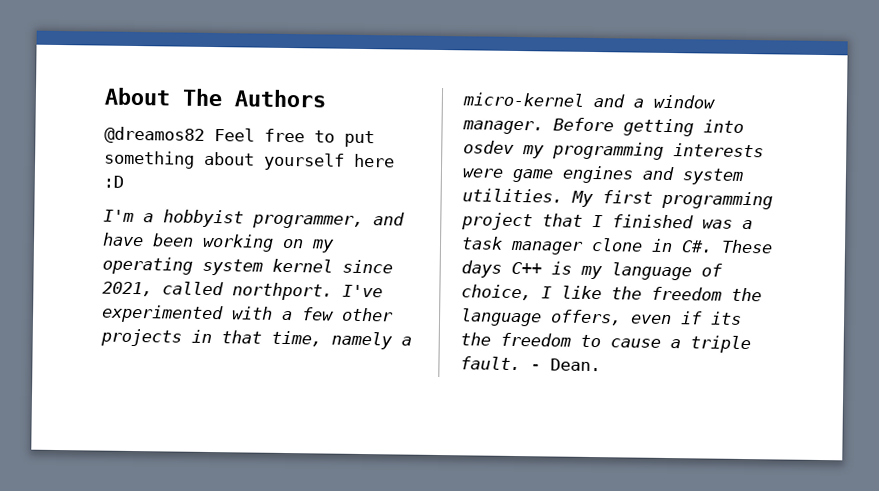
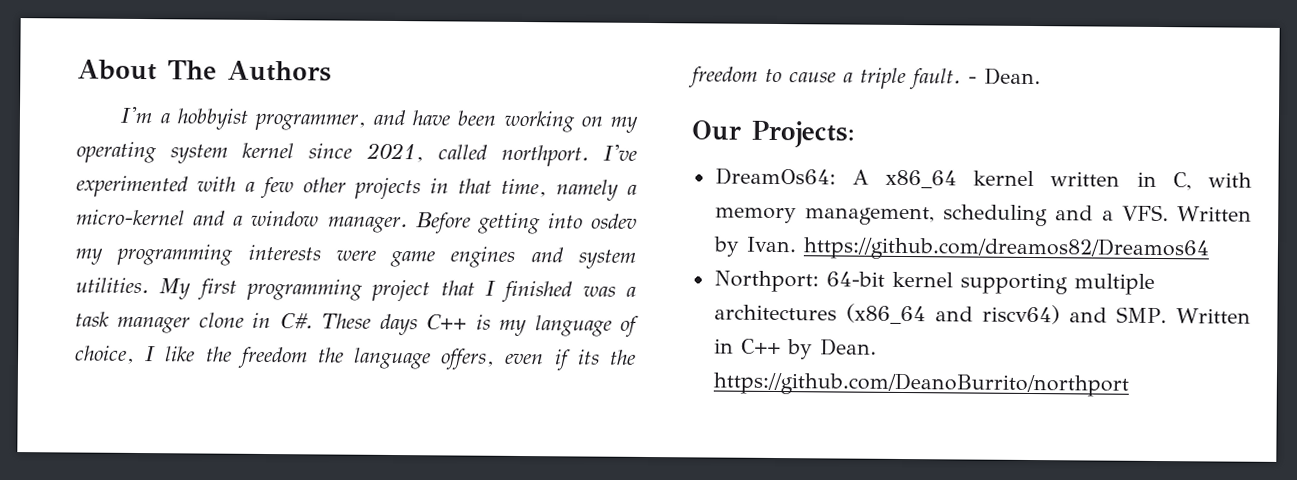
- @dreamos82 Feel free to put something about yourself here :D
+ Our Projects:
+ DreamOs64: A x86_64 kernel written in C, with memory management, scheduling and a VFS. Written by Ivan. https://github.com/dreamos82/Dreamos64
+ Northport: 64-bit kernel supporting multiple architectures (x86_64 and riscv64) and SMP. Written in C++ by Dean. https://github.com/DeanoBurrito/northport

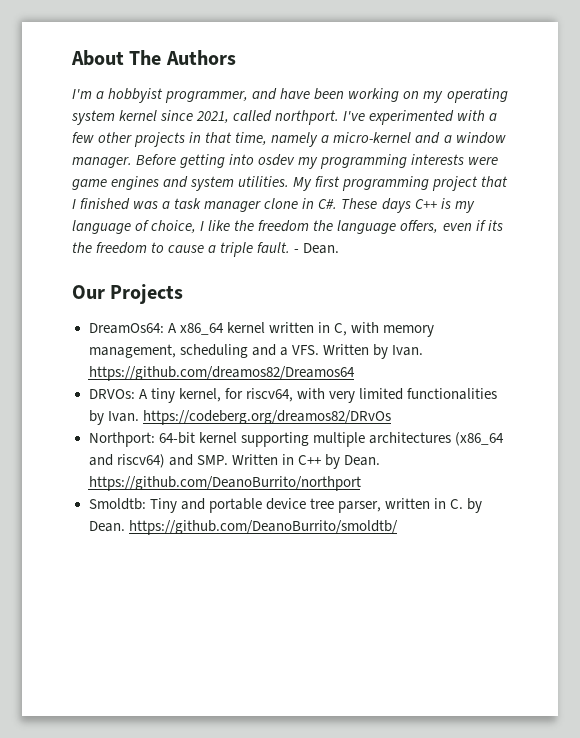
- Our Projects:
+ Our Projects
+ DRVOs: A tiny kernel, for riscv64, with very limited functionalities by Ivan. https://codeberg.org/dreamos82/DRvOs
+ Smoldtb: Tiny and portable device tree parser, written in C. by Dean. https://github.com/DeanoBurrito/smoldtb/

